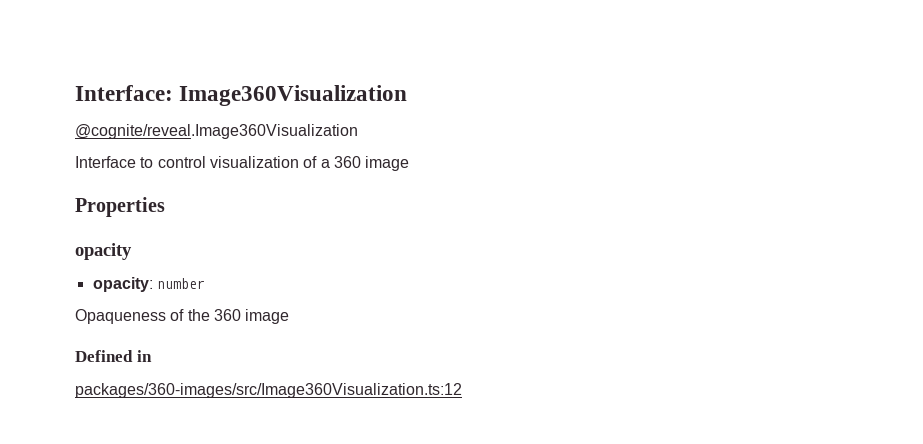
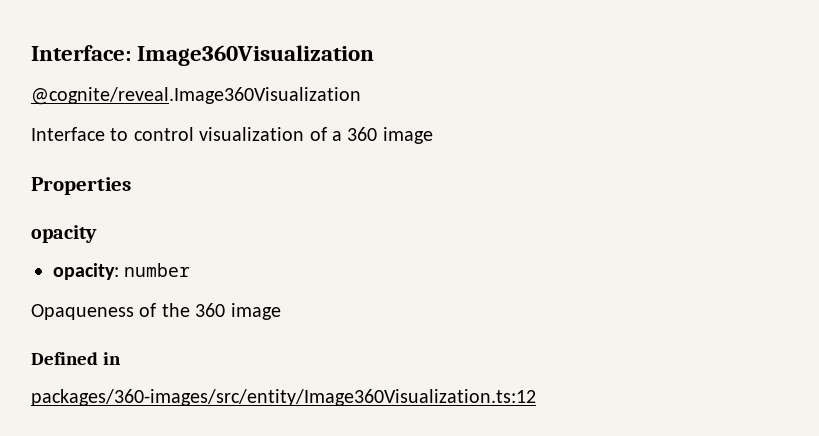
- packages/360-images/src/Image360Visualization.ts:12
+ packages/360-images/src/entity/Image360Visualization.ts:12

